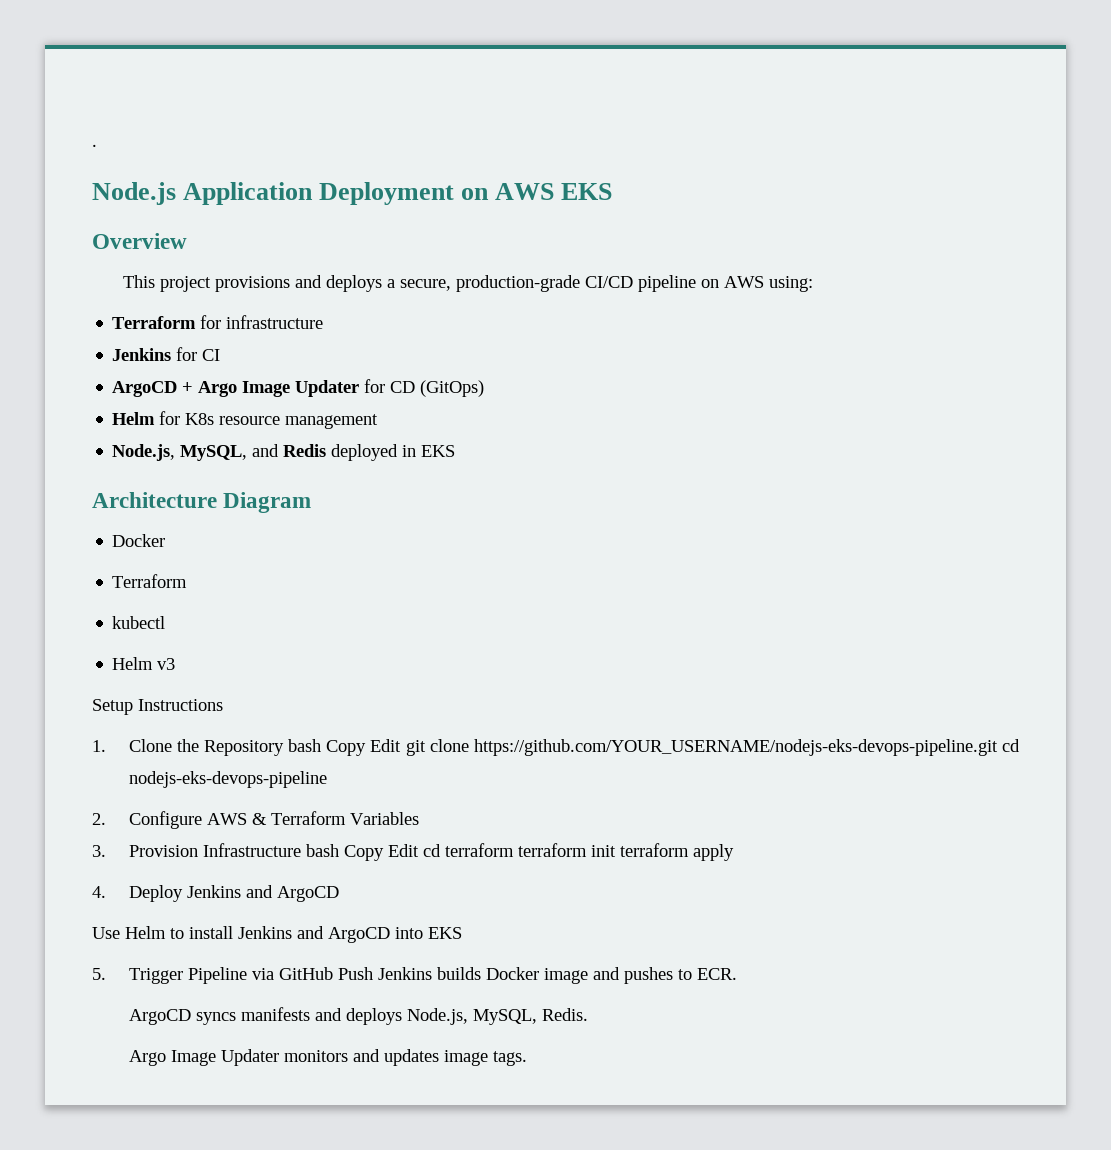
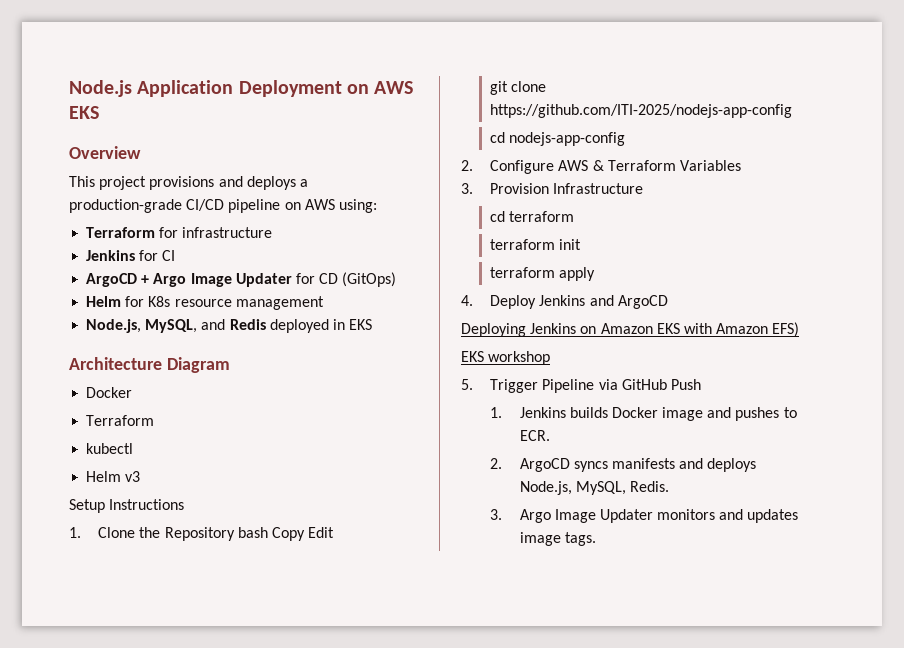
- .
- This project provisions and deploys a secure, production-grade CI/CD pipeline on AWS using:
+ This project provisions and deploys a production-grade CI/CD pipeline on AWS using:
- 1. Clone the Repository bash Copy Edit git clone https://github.com/YOUR_USERNAME/nodejs-eks-devops-pipeline.git cd nodejs-eks-devops-pipeline
+ 1. Clone the Repository bash Copy Edit
+ git clone https://github.com/ITI-2025/nodejs-app-config
+ cd nodejs-app-config
- 3. Provision Infrastructure bash Copy Edit cd terraform terraform init terraform apply
+ 3. Provision Infrastructure
+ cd terraform
+ terraform init
+ terraform apply
- Use Helm to install Jenkins and ArgoCD into EKS
+ Deploying Jenkins on Amazon EKS with Amazon EFS)
+ EKS workshop
- 5. Trigger Pipeline via GitHub Push Jenkins builds Docker image and pushes to ECR.
+ 5. Trigger Pipeline via GitHub Push
+ 1. Jenkins builds Docker image and pushes to ECR.
- ArgoCD syncs manifests and deploys Node.js, MySQL, Redis.
+ 2. ArgoCD syncs manifests and deploys Node.js, MySQL, Redis.
- Argo Image Updater monitors and updates image tags.
+ 3. Argo Image Updater monitors and updates image tags.

